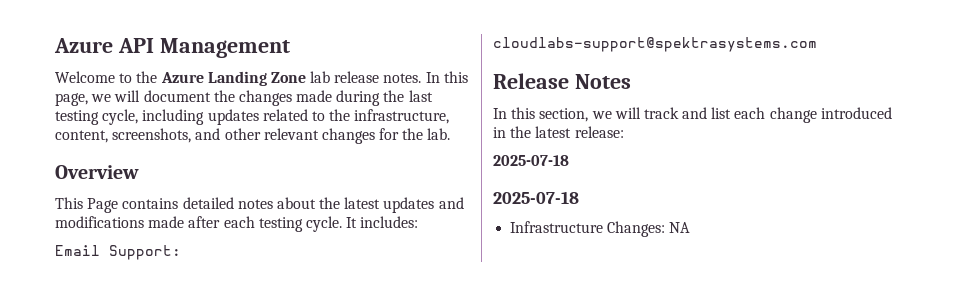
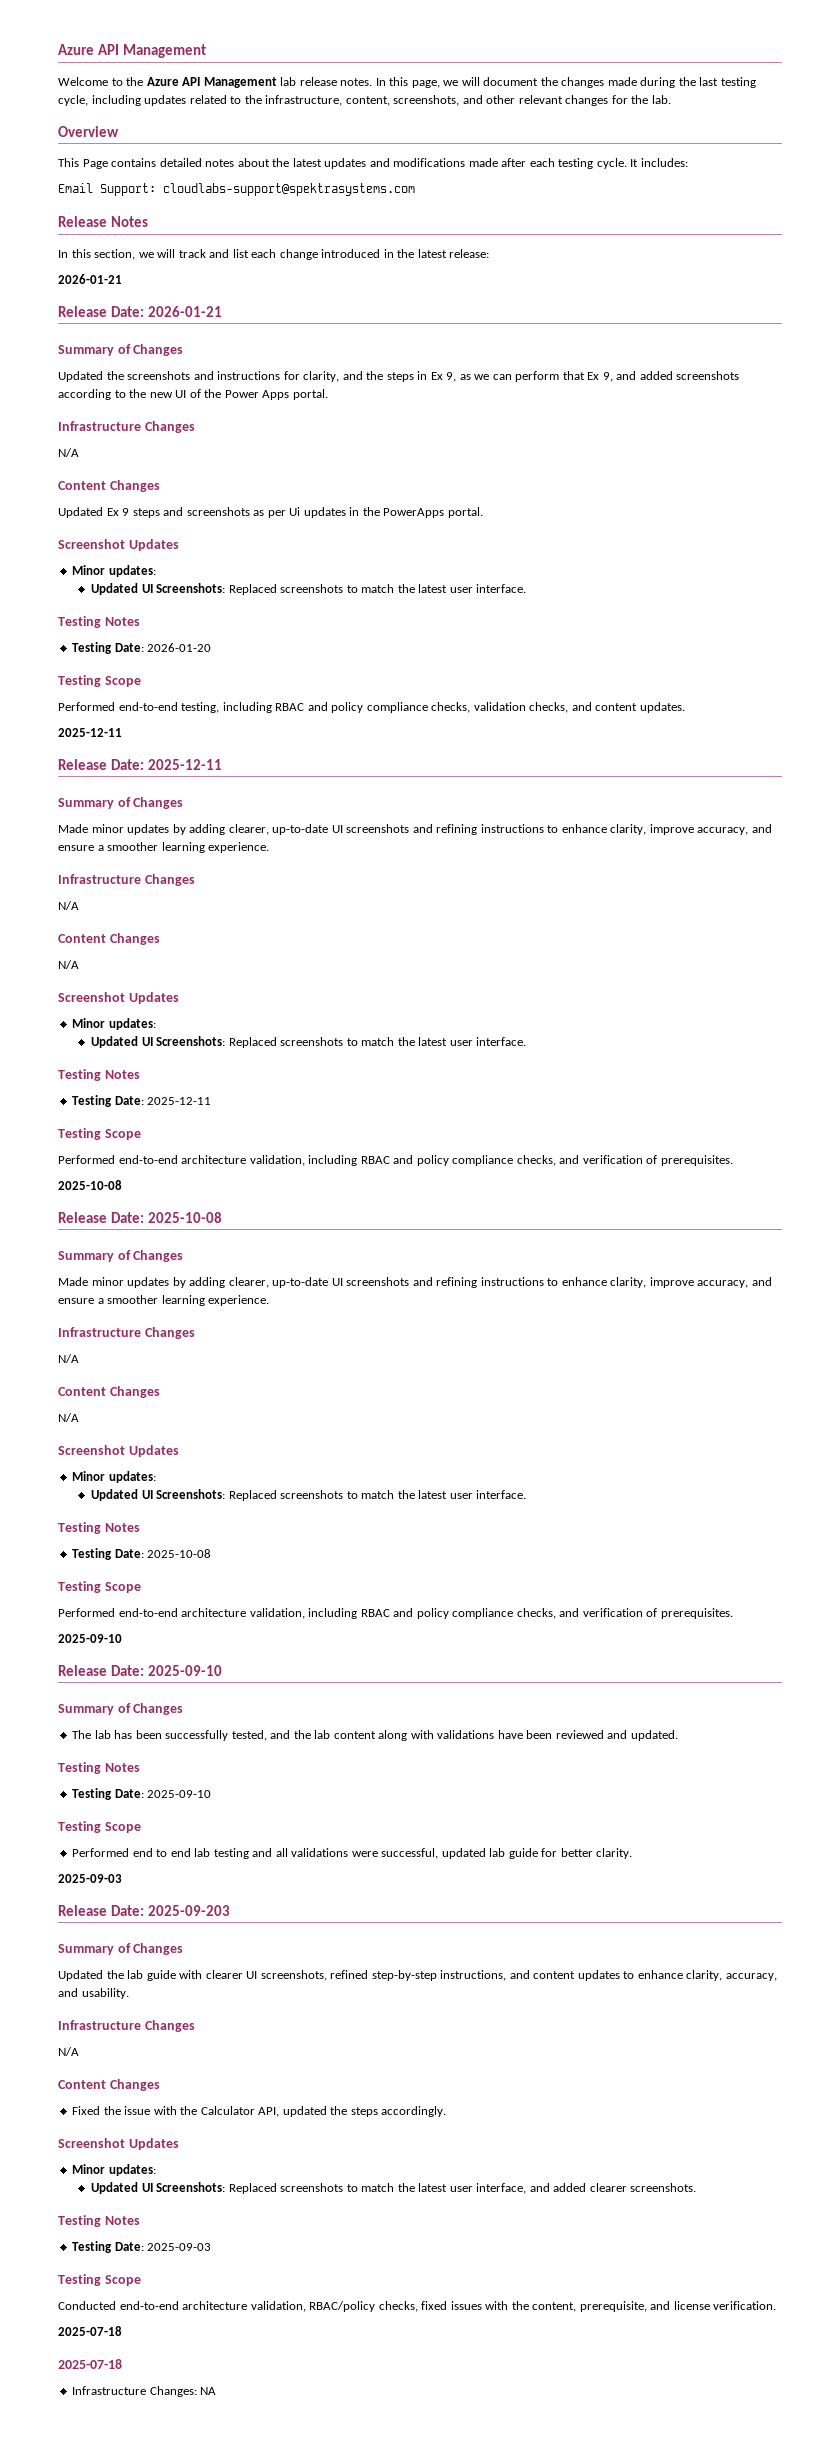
- Welcome to the Azure Landing Zone lab release notes.
+ Welcome to the Azure API Management lab release notes.
  In this section, we will track and list each change introduced in the latest release:
+ 2026-01-21
+ Release Date: 2026-01-21
+ Summary of Changes
+ Updated the screenshots and instructions for clarity, and the steps in Ex 9, as we can perform that Ex 9, and added screenshots according to the new UI of the Power Apps portal.
+ Infrastructure Changes
+ N/A
+ Content Changes
+ Updated Ex 9 steps and screenshots as per Ui updates in the PowerApps portal.
+ Screenshot Updates
+ Minor updates:
+ Updated UI Screenshots: Replaced screenshots to match the latest user interface.
+ Testing Notes
+ Testing Date: 2026-01-20
+ Testing Scope
+ Performed end-to-end testing, including RBAC and policy compliance checks, validation checks, and content updates.
+ 2025-12-11
+ Release Date: 2025-12-11
+ Summary of Changes
+ Made minor updates by adding clearer, up-to-date UI screenshots and refining instructions to enhance clarity, improve accuracy, and ensure a smoother learning experience.
+ Infrastructure Changes
+ N/A
+ Content Changes
+ N/A
+ Screenshot Updates
+ Minor updates:
+ Updated UI Screenshots: Replaced screenshots to match the latest user interface.
+ Testing Notes
+ Testing Date: 2025-12-11
+ Testing Scope
+ Performed end-to-end architecture validation, including RBAC and policy compliance checks, and verification of prerequisites.
+ 2025-10-08
+ Release Date: 2025-10-08
+ Summary of Changes
+ Made minor updates by adding clearer, up-to-date UI screenshots and refining instructions to enhance clarity, improve accuracy, and ensure a smoother learning experience.
+ Infrastructure Changes
+ N/A
+ Content Changes
+ N/A
+ Screenshot Updates
+ Minor updates:
+ Updated UI Screenshots: Replaced screenshots to match the latest user interface.
+ Testing Notes
+ Testing Date: 2025-10-08
+ Testing Scope
+ Performed end-to-end architecture validation, including RBAC and policy compliance checks, and verification of prerequisites.
+ 2025-09-10
+ Release Date: 2025-09-10
+ Summary of Changes
+ The lab has been successfully tested, and the lab content along with validations have been reviewed and updated.
+ Testing Notes
+ Testing Date: 2025-09-10
+ Testing Scope
+ Performed end to end lab testing and all validations were successful, updated lab guide for better clarity.
+ 2025-09-03
+ Release Date: 2025-09-203
+ Summary of Changes
+ Updated the lab guide with clearer UI screenshots, refined step-by-step instructions, and content updates to enhance clarity, accuracy, and usability.
+ Infrastructure Changes
+ N/A
+ Content Changes
+ Fixed the issue with the Calculator API, updated the steps accordingly.
+ Screenshot Updates
+ Minor updates:
+ Updated UI Screenshots: Replaced screenshots to match the latest user interface, and added clearer screenshots.
+ Testing Notes
+ Testing Date: 2025-09-03
+ Testing Scope
+ Conducted end-to-end architecture validation, RBAC/policy checks, fixed issues with the content, prerequisite, and license verification.

